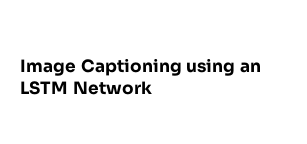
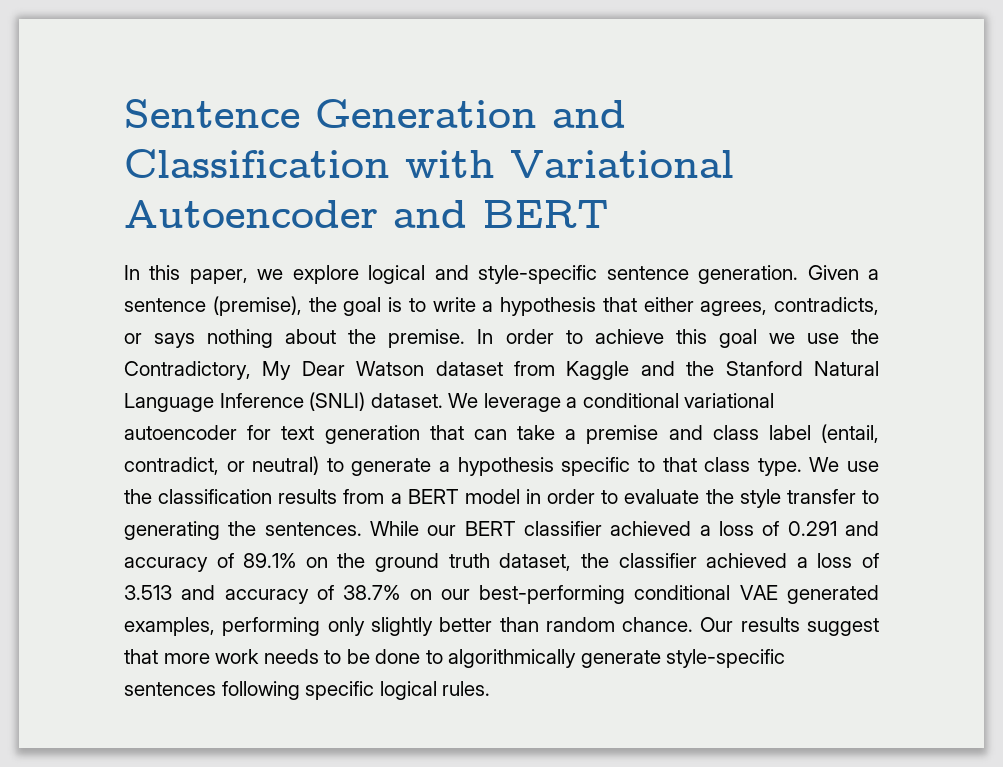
- Image Captioning using an LSTM Network
+ Sentence Generation and Classification with Variational Autoencoder and BERT
+ In this paper, we explore logical and style-specific sentence generation. Given a sentence (premise), the goal is to write a hypothesis that either agrees, contradicts, or says nothing about the premise. In order to achieve this goal we use the Contradictory, My Dear Watson dataset from Kaggle and the Stanford Natural Language Inference (SNLI) dataset. We leverage a conditional variational autoencoder for text generation that can take a premise and class label (entail, contradict, or neutral) to generate a hypothesis specific to that class type. We use the classification results from a BERT model in order to evaluate the style transfer to generating the sentences. While our BERT classifier achieved a loss of 0.291 and accuracy of 89.1% on the ground truth dataset, the classifier achieved a loss of 3.513 and accuracy of 38.7% on our best-performing conditional VAE generated examples, performing only slightly better than random chance. Our results suggest that more work needs to be done to algorithmically generate style-specific sentences following specific logical rules.

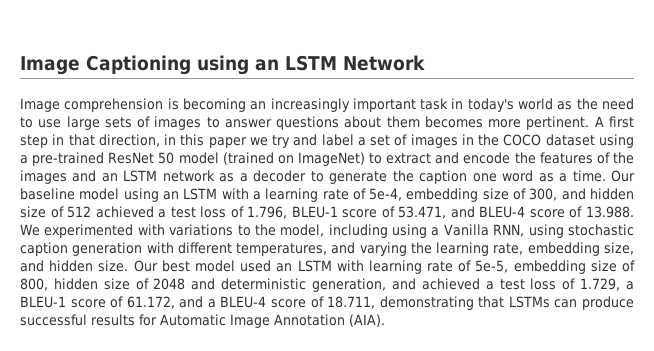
- Sentence Generation and Classification with Variational Autoencoder and BERT
- In this paper, we explore logical and style-specific sentence generation. Given a sentence (premise), the goal is to write a hypothesis that either agrees, contradicts, or says nothing about the premise. In order to achieve this goal we use the Contradictory, My Dear Watson dataset from Kaggle and the Stanford Natural Language Inference (SNLI) dataset. We leverage a conditional variational autoencoder for text generation that can take a premise and class label (entail, contradict, or neutral) to generate a hypothesis specific to that class type. We use the classification results from a BERT model in order to evaluate the style transfer to generating the sentences. While our BERT classifier achieved a loss of 0.291 and accuracy of 89.1% on the ground truth dataset, the classifier achieved a loss of 3.513 and accuracy of 38.7% on our best-performing conditional VAE generated examples, performing only slightly better than random chance. Our results suggest that more work needs to be done to algorithmically generate style-specific sentences following specific logical rules.
+ Image Captioning using an LSTM Network
+ Image comprehension is becoming an increasingly important task in today's world as the need to use large sets of images to answer questions about them becomes more pertinent. A first step in that direction, in this paper we try and label a set of images in the COCO dataset using a pre-trained ResNet 50 model (trained on ImageNet) to extract and encode the features of the images and an LSTM network as a decoder to generate the caption one word as a time. Our baseline model using an LSTM with a learning rate of 5e-4, embedding size of 300, and hidden size of 512 achieved a test loss of 1.796, BLEU-1 score of 53.471, and BLEU-4 score of 13.988. We experimented with variations to the model, including using a Vanilla RNN, using stochastic caption generation with different temperatures, and varying the learning rate, embedding size, and hidden size. Our best model used an LSTM with learning rate of 5e-5, embedding size of 800, hidden size of 2048 and deterministic generation, and achieved a test loss of 1.729, a BLEU-1 score of 61.172, and a BLEU-4 score of 18.711, demonstrating that LSTMs can produce successful results for Automatic Image Annotation (AIA).

